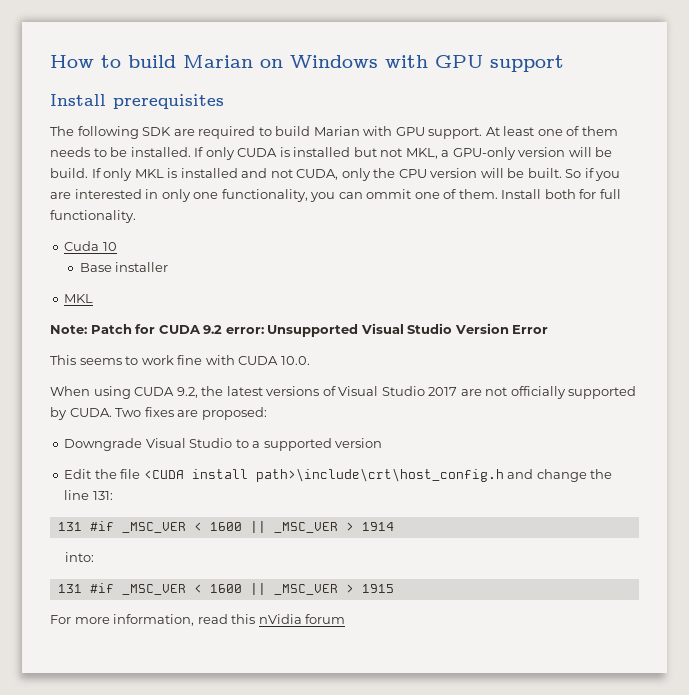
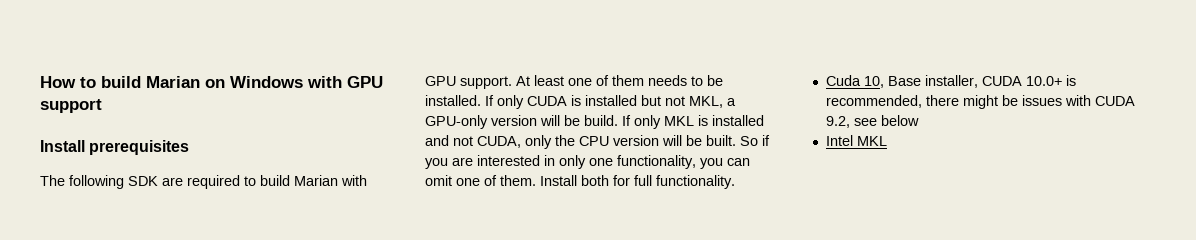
- So if you are interested in only one functionality, you can ommit one of them.
+ So if you are interested in only one functionality, you can omit one of them.
- Cuda 10
- Base installer
- MKL
- Note: Patch for CUDA 9.2 error: Unsupported Visual Studio Version Error
- This seems to work fine with CUDA 10.0.
- When using CUDA 9.2, the latest versions of Visual Studio 2017 are not officially supported by CUDA. Two fixes are proposed:
- Downgrade Visual Studio to a supported version
- Edit the file <CUDA install path>\include\crt\host_config.h and change the line 131:
- 131 #if _MSC_VER < 1600 || _MSC_VER > 1914
- into:
- 131 #if _MSC_VER < 1600 || _MSC_VER > 1915
- For more information, read this nVidia forum
+ Cuda 10, Base installer, CUDA 10.0+ is recommended, there might be issues with CUDA 9.2, see below
+ Intel MKL

